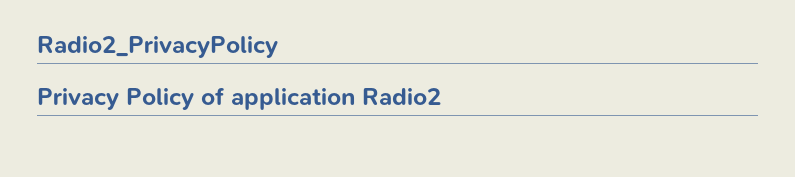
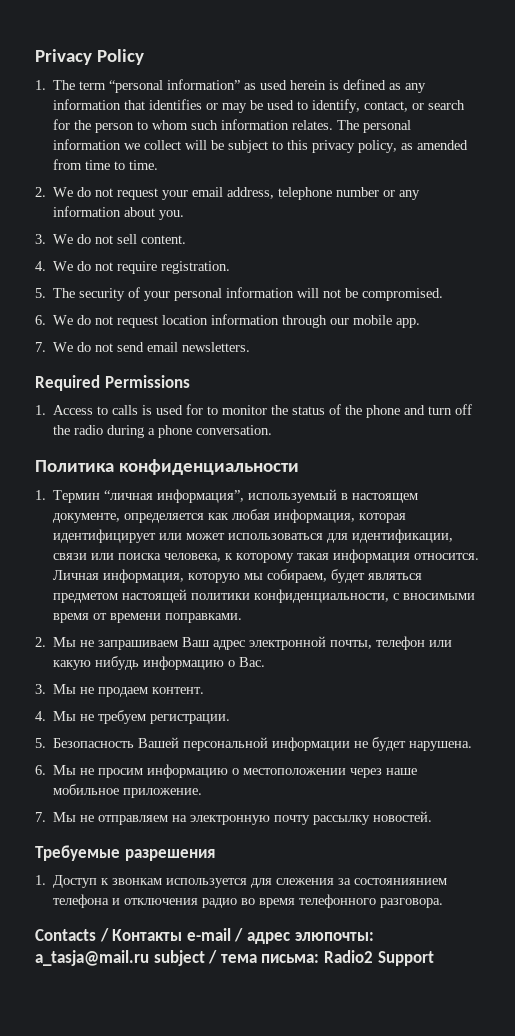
- Radio2_PrivacyPolicy
- Privacy Policy of application Radio2
+ Privacy Policy
+ 1. The term “personal information” as used herein is defined as any information that identifies or may be used to identify, contact, or search for the person to whom such information relates. The personal information we collect will be subject to this privacy policy, as amended from time to time.
+ 2. We do not request your email address, telephone number or any information about you.
+ 3. We do not sell content.
+ 4. We do not require registration.
+ 5. The security of your personal information will not be compromised.
+ 6. We do not request location information through our mobile app.
+ 7. We do not send email newsletters.
+ Required Permissions
+ 1. Access to calls is used for to monitor the status of the phone and turn off the radio during a phone conversation.
+ Политика конфиденциальности
+ 1. Термин “личная информация”, используемый в настоящем документе, определяется как любая информация, которая идентифицирует или может использоваться для идентификации, связи или поиска человека, к которому такая информация относится. Личная информация, которую мы собираем, будет являться предметом настоящей политики конфиденциальности, с вносимыми время от времени поправками.
+ 2. Мы не запрашиваем Ваш адрес электронной почты, телефон или какую нибудь информацию о Вас.
+ 3. Мы не продаем контент.
+ 4. Мы не требуем регистрации.
+ 5. Безопасность Вашей персональной информации не будет нарушена.
+ 6. Мы не просим информацию о местоположении через наше мобильное приложение.
+ 7. Мы не отправляем на электронную почту рассылку новостей.
+ Требуемые разрешения
+ 1. Доступ к звонкам используется для слежения за состояниянием телефона и отключения радио во время телефонного разговора.
+ Contacts / Контакты e-mail / адрес элюпочты: a_tasja@mail.ru subject / тема письма: Radio2 Support

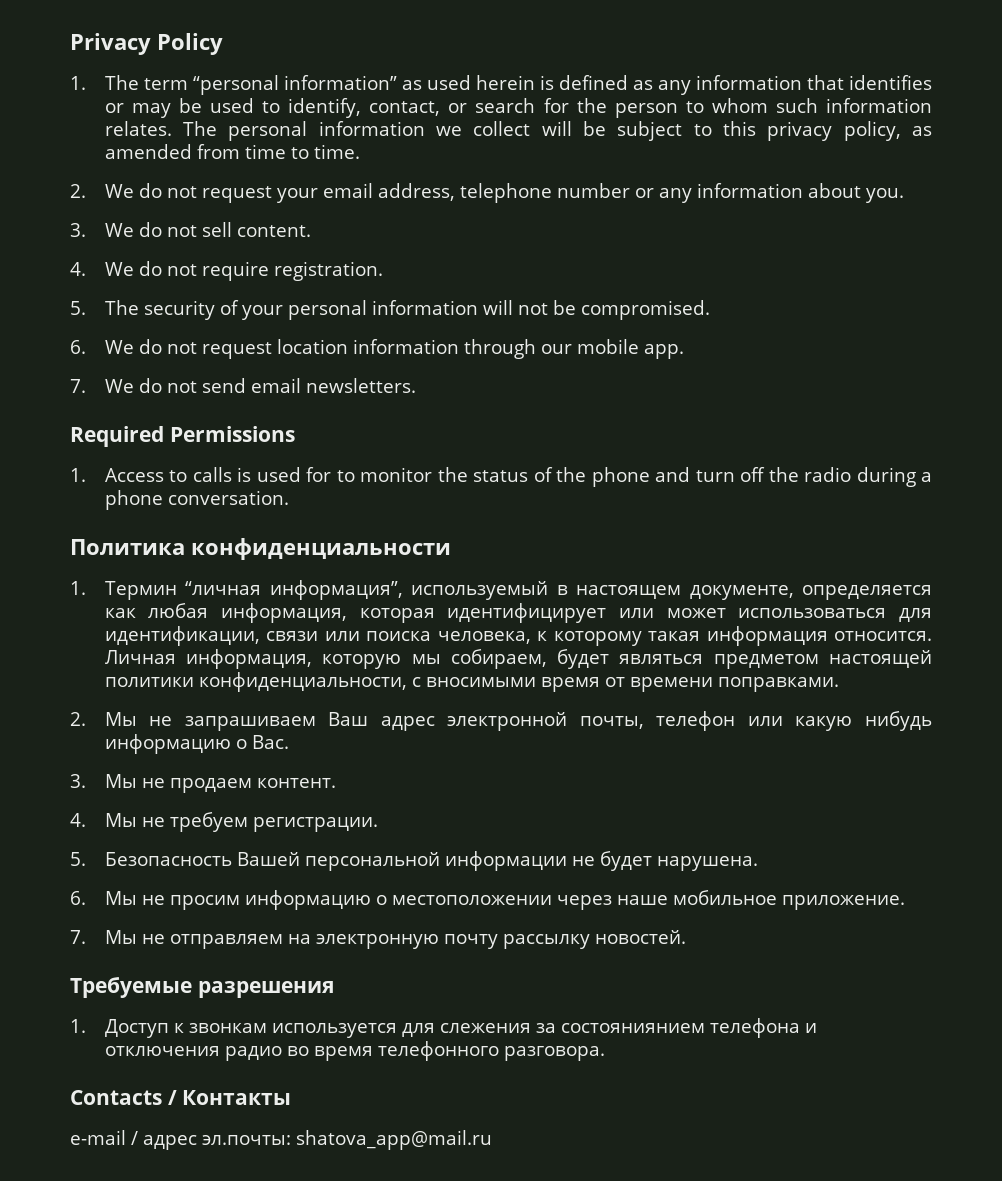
- Contacts / Контакты e-mail / адрес элюпочты: a_tasja@mail.ru subject / тема письма: Radio2 Support
+ Contacts / Контакты
+ e-mail / адрес эл.почты: shatova_app@mail.ru

